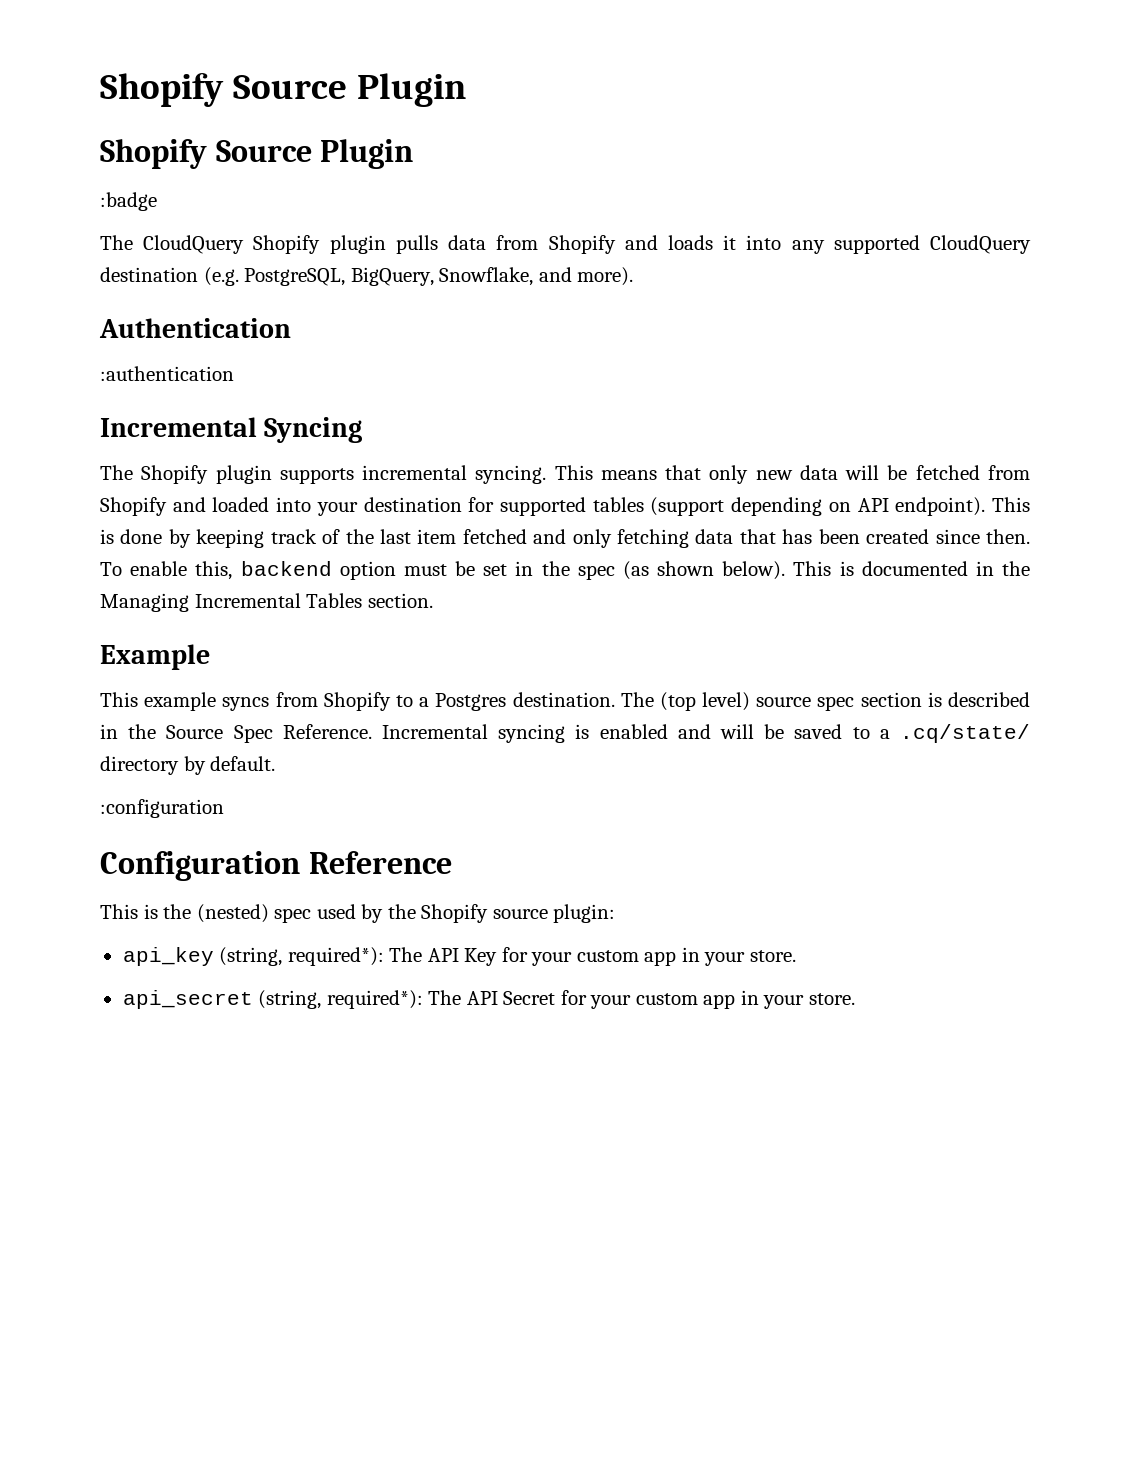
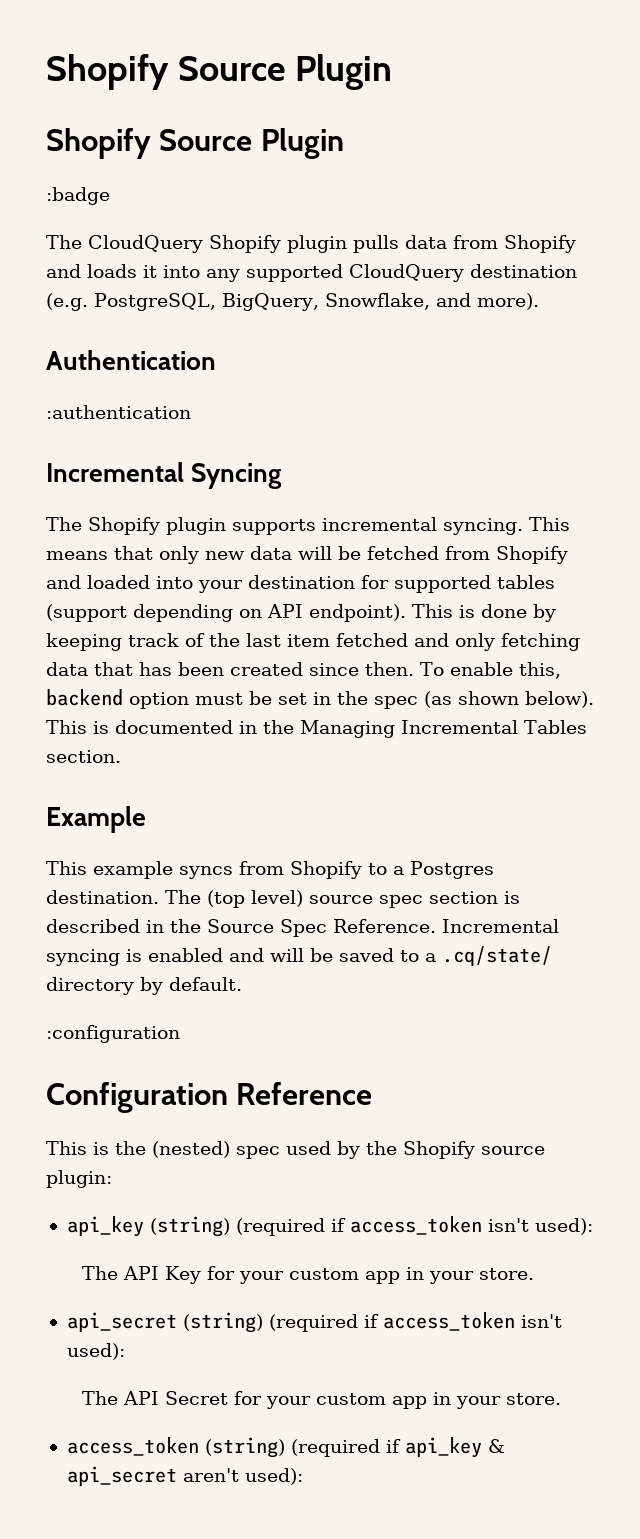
- api_key (string, required*): The API Key for your custom app in your store.
+ api_key (string) (required if access_token isn't used):
+ The API Key for your custom app in your store.
- api_secret (string, required*): The API Secret for your custom app in your store.
+ api_secret (string) (required if access_token isn't used):
+ The API Secret for your custom app in your store.
+ access_token (string) (required if api_key & api_secret aren't used):

